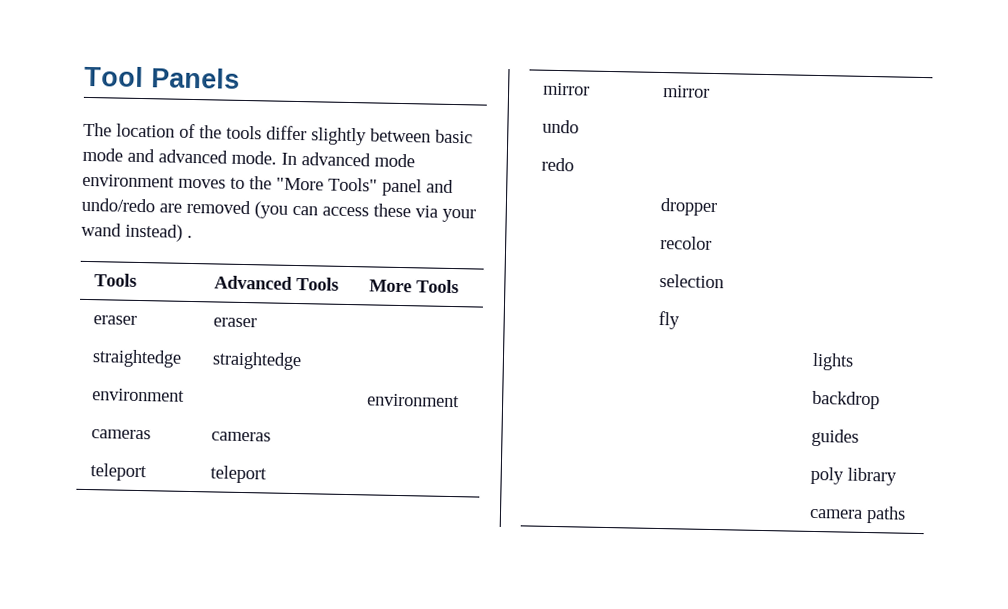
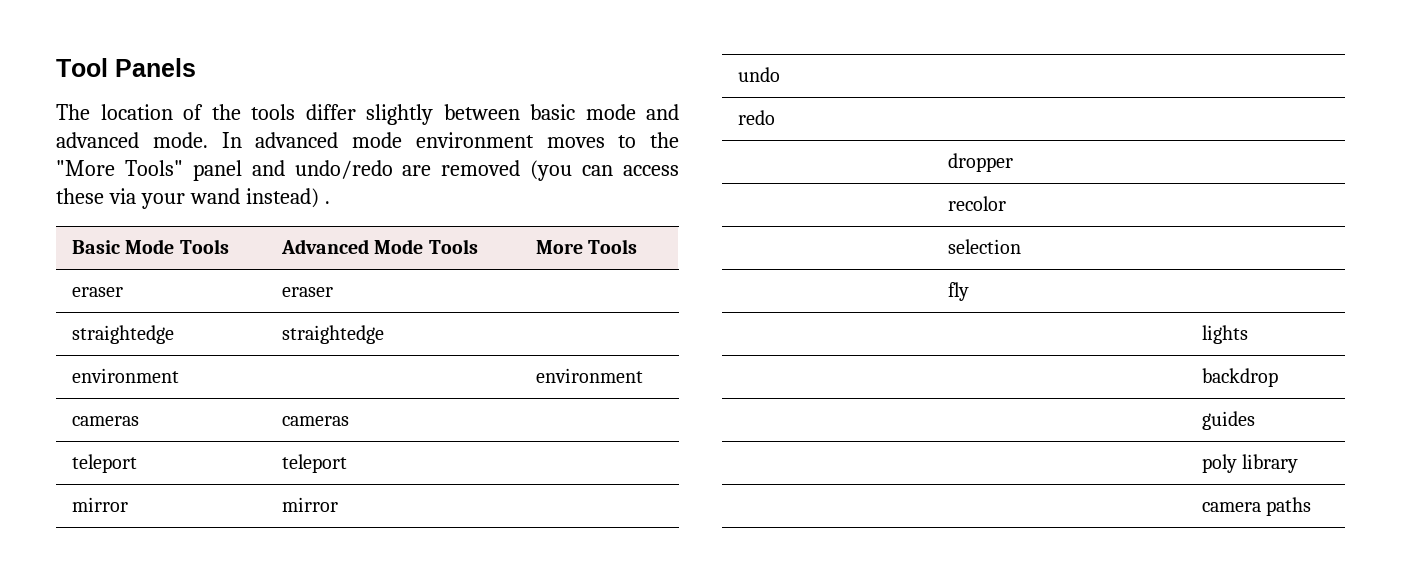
- Tools | Advanced Tools | More Tools
+ Basic Mode Tools | Advanced Mode Tools | More Tools

